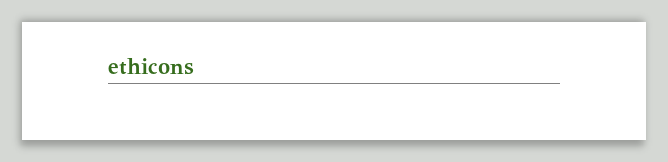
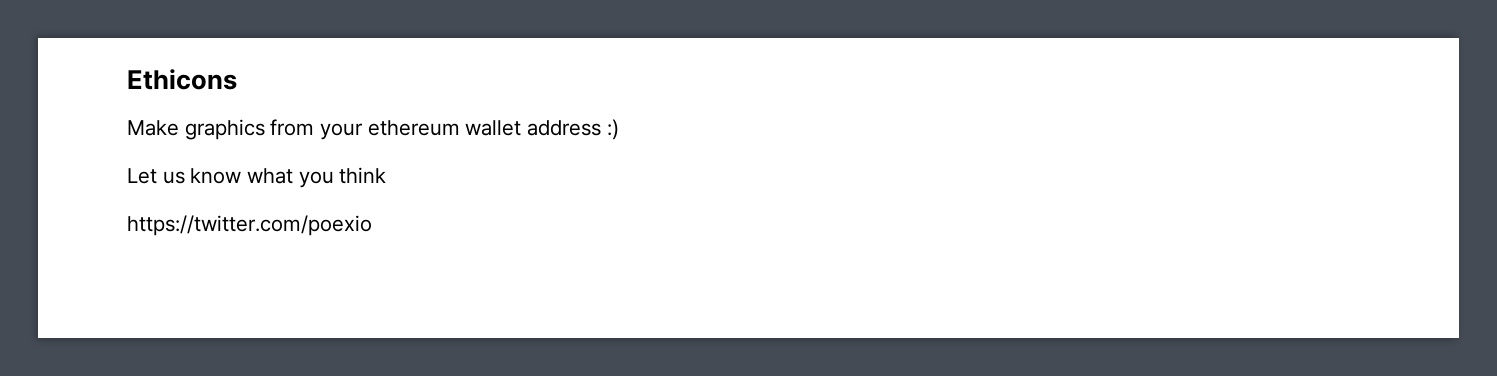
- ethicons
+ Ethicons
+ Make graphics from your ethereum wallet address :)
+ Let us know what you think
+ https://twitter.com/poexio

